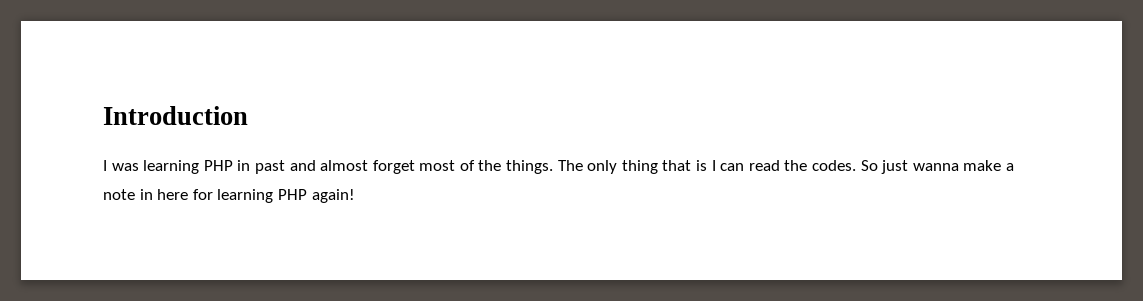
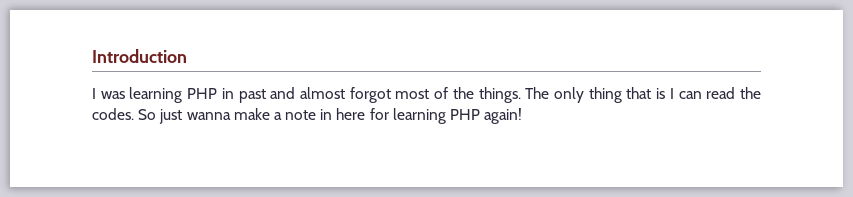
- I was learning PHP in past and almost forget most of the things.
+ I was learning PHP in past and almost forgot most of the things.

